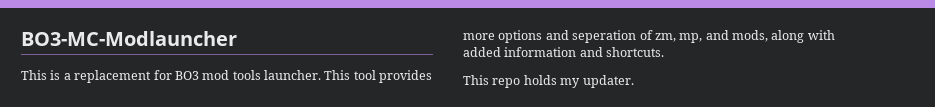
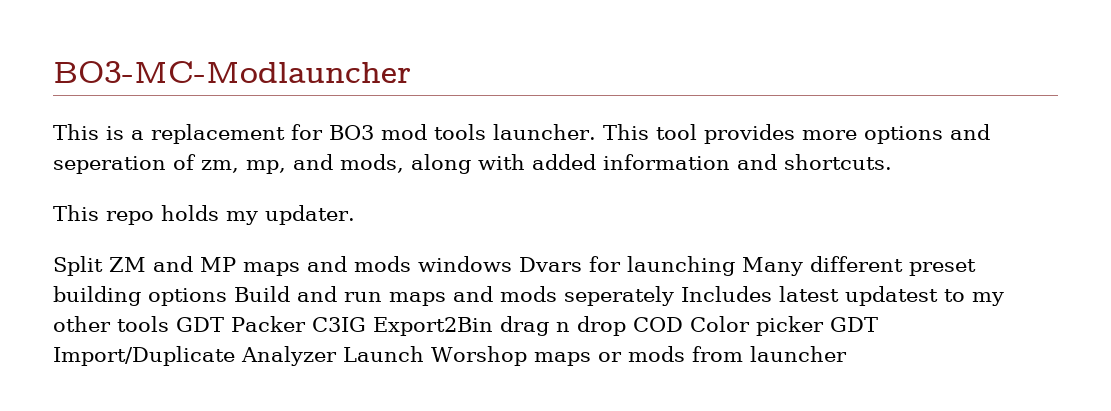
+ Split ZM and MP maps and mods windows Dvars for launching Many different preset building options Build and run maps and mods seperately Includes latest updatest to my other tools GDT Packer C3IG Export2Bin drag n drop COD Color picker GDT Import/Duplicate Analyzer Launch Worshop maps or mods from launcher

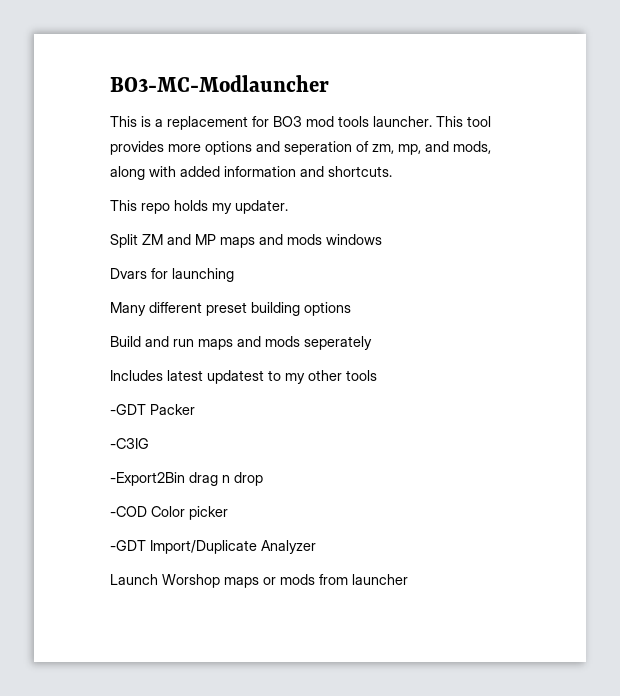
- Split ZM and MP maps and mods windows Dvars for launching Many different preset building options Build and run maps and mods seperately Includes latest updatest to my other tools GDT Packer C3IG Export2Bin drag n drop COD Color picker GDT Import/Duplicate Analyzer Launch Worshop maps or mods from launcher
+ Split ZM and MP maps and mods windows
+ Dvars for launching
+ Many different preset building options
+ Build and run maps and mods seperately
+ Includes latest updatest to my other tools
+ -GDT Packer
+ -C3IG
+ -Export2Bin drag n drop
+ -COD Color picker
+ -GDT Import/Duplicate Analyzer
+ Launch Worshop maps or mods from launcher

